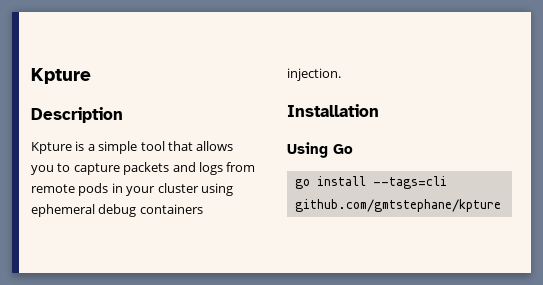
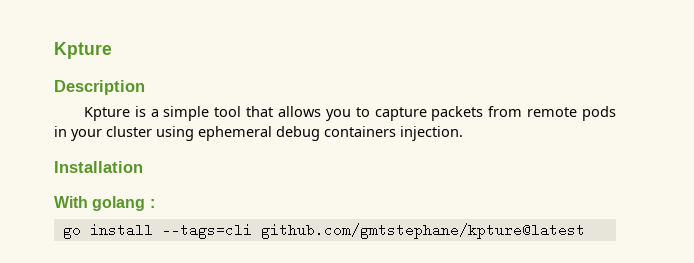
- Kpture is a simple tool that allows you to capture packets and logs from remote pods in your cluster using ephemeral debug containers injection.
+ Kpture is a simple tool that allows you to capture packets from remote pods in your cluster using ephemeral debug containers injection.
- Using Go
+ With golang :
- go install --tags=cli github.com/gmtstephane/kpture
+ go install --tags=cli github.com/gmtstephane/kpture@latest

